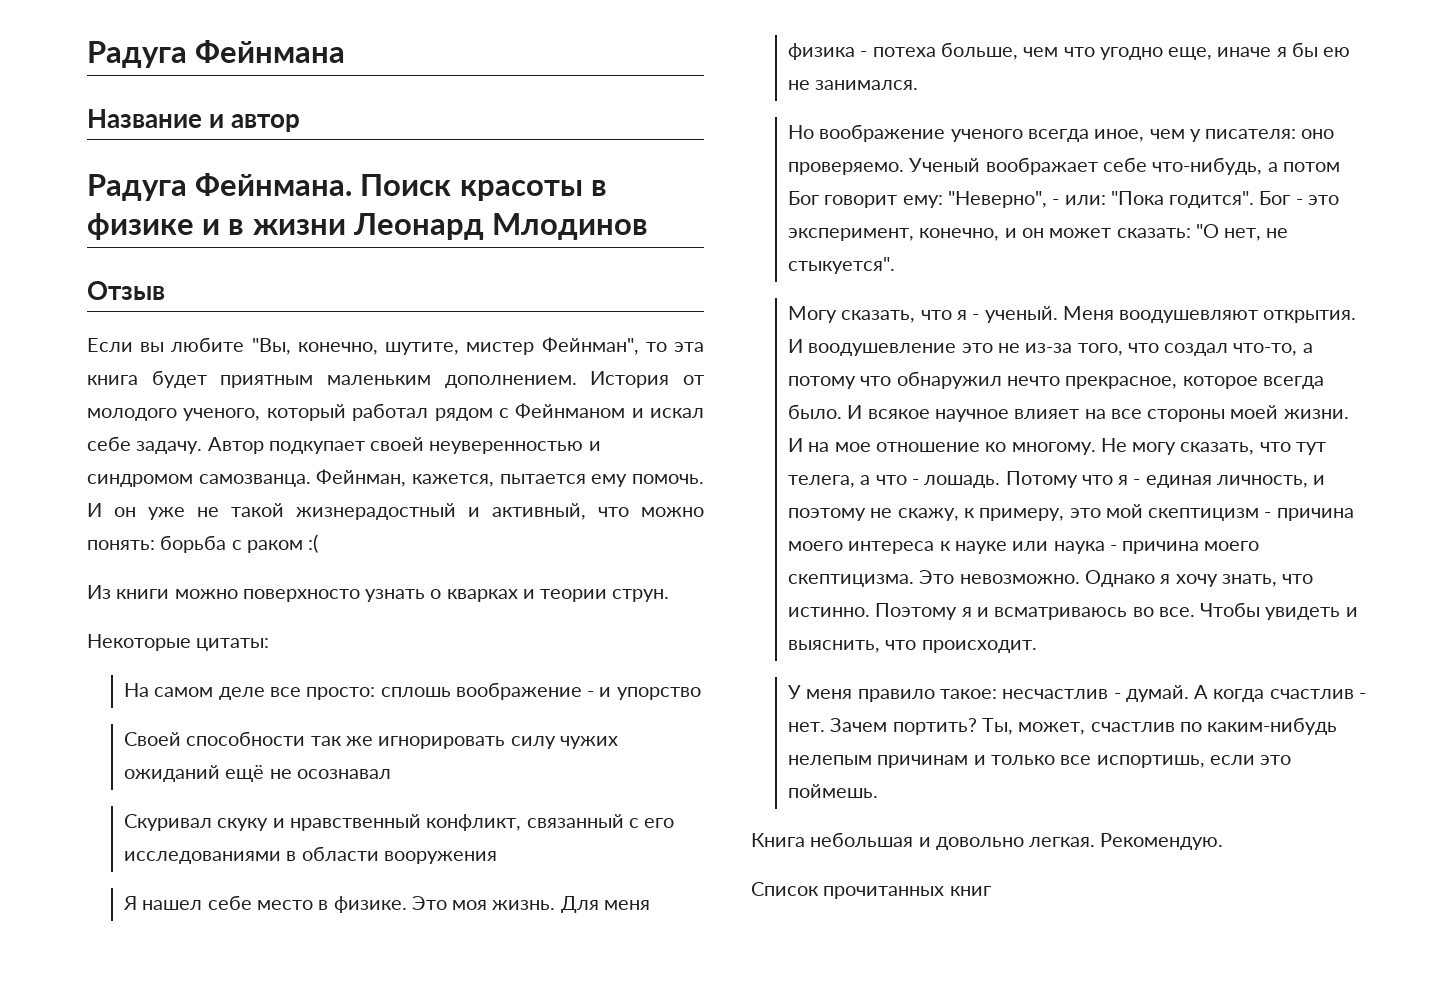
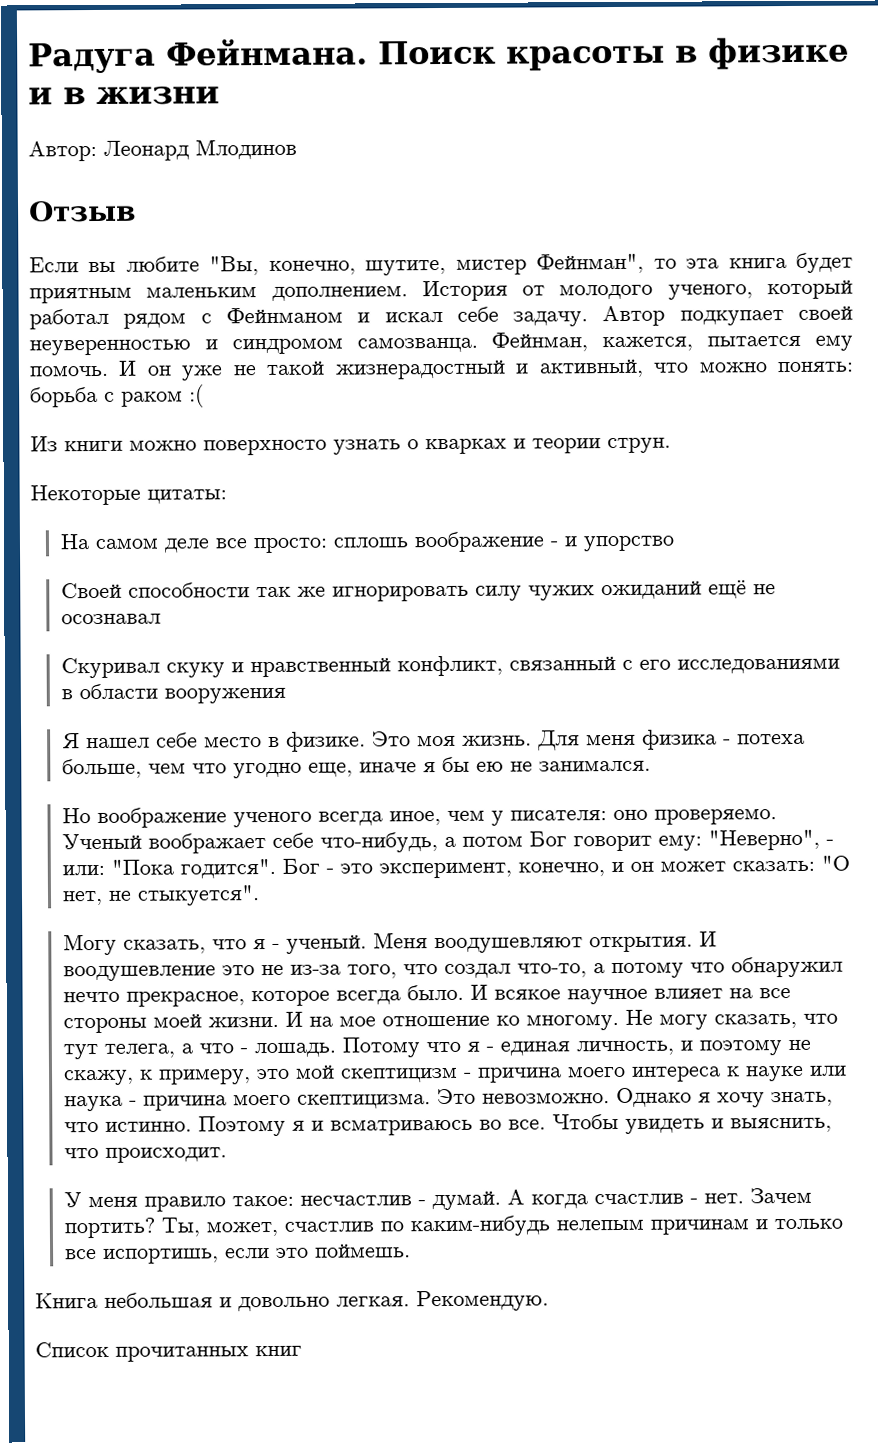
- Радуга Фейнмана
- Название и автор
- Поиск красоты в физике и в жизни Леонард Млодинов
+ Поиск красоты в физике и в жизни
+ Автор: Леонард Млодинов

